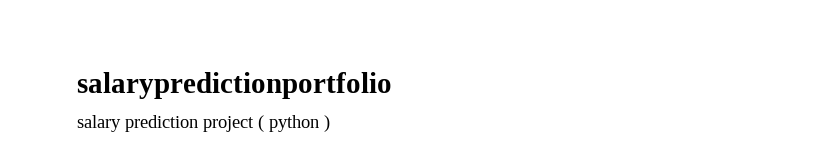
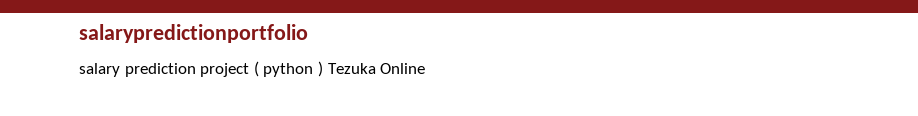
- salary prediction project ( python )
+ salary prediction project ( python ) Tezuka Online

